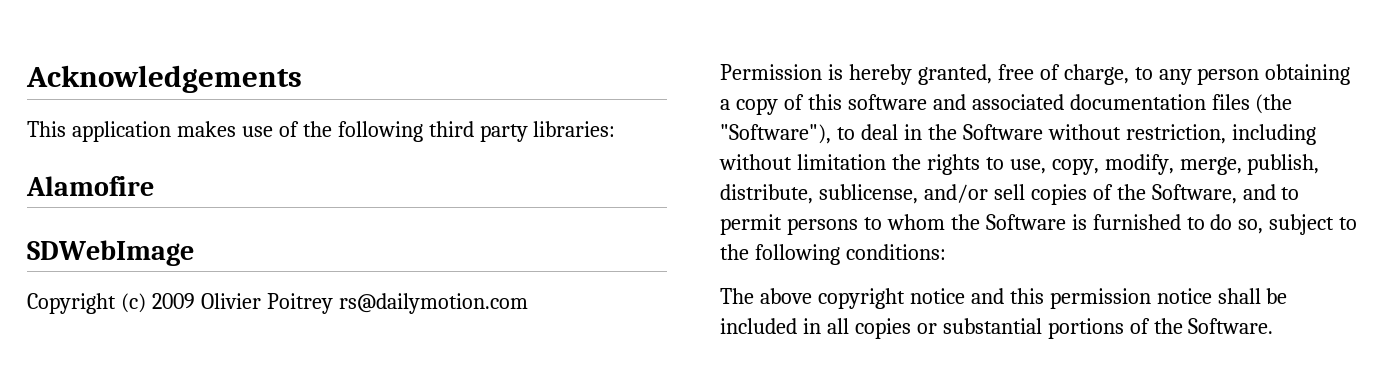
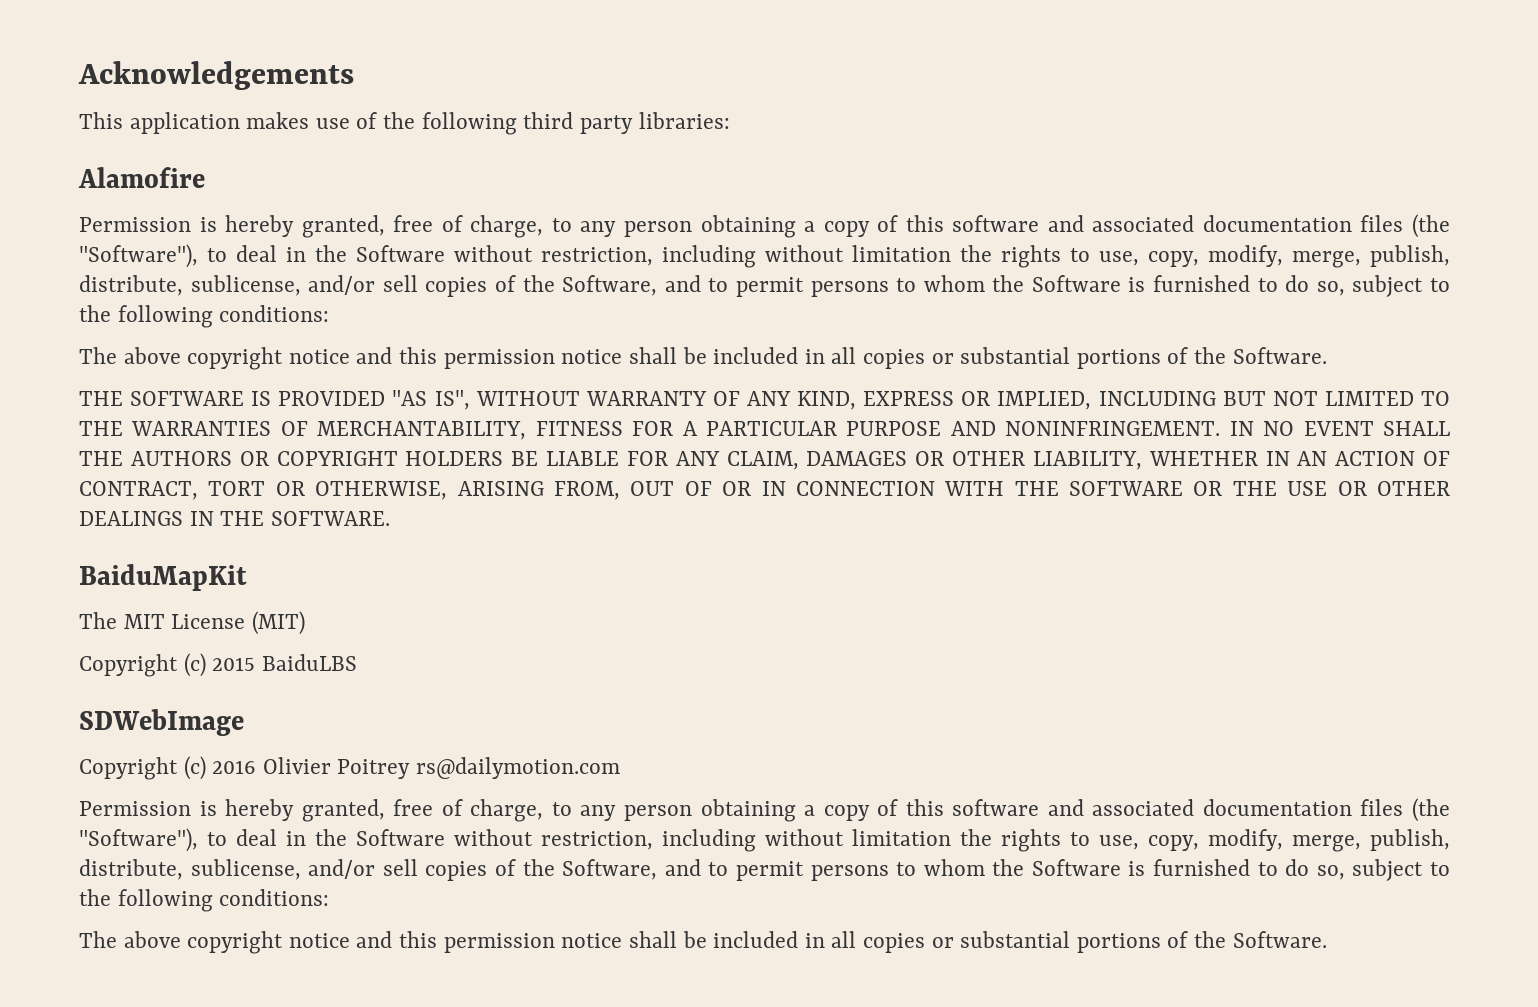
  Alamofire
+ Permission is hereby granted, free of charge, to any person obtaining a copy of this software and associated documentation files (the "Software"), to deal in the Software without restriction, including without limitation the rights to use, copy, modify, merge, publish, distribute, sublicense, and/or sell copies of the Software, and to permit persons to whom the Software is furnished to do so, subject to the following conditions:
+ The above copyright notice and this permission notice shall be included in all copies or substantial portions of the Software.
+ THE SOFTWARE IS PROVIDED "AS IS", WITHOUT WARRANTY OF ANY KIND, EXPRESS OR IMPLIED, INCLUDING BUT NOT LIMITED TO THE WARRANTIES OF MERCHANTABILITY, FITNESS FOR A PARTICULAR PURPOSE AND NONINFRINGEMENT. IN NO EVENT SHALL THE AUTHORS OR COPYRIGHT HOLDERS BE LIABLE FOR ANY CLAIM, DAMAGES OR OTHER LIABILITY, WHETHER IN AN ACTION OF CONTRACT, TORT OR OTHERWISE, ARISING FROM, OUT OF OR IN CONNECTION WITH THE SOFTWARE OR THE USE OR OTHER DEALINGS IN THE SOFTWARE.
+ BaiduMapKit
+ The MIT License (MIT)
+ Copyright (c) 2015 BaiduLBS
- Copyright (c) 2009 Olivier Poitrey rs@dailymotion.com
+ Copyright (c) 2016 Olivier Poitrey rs@dailymotion.com

